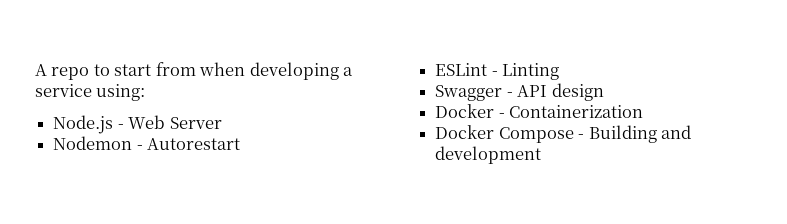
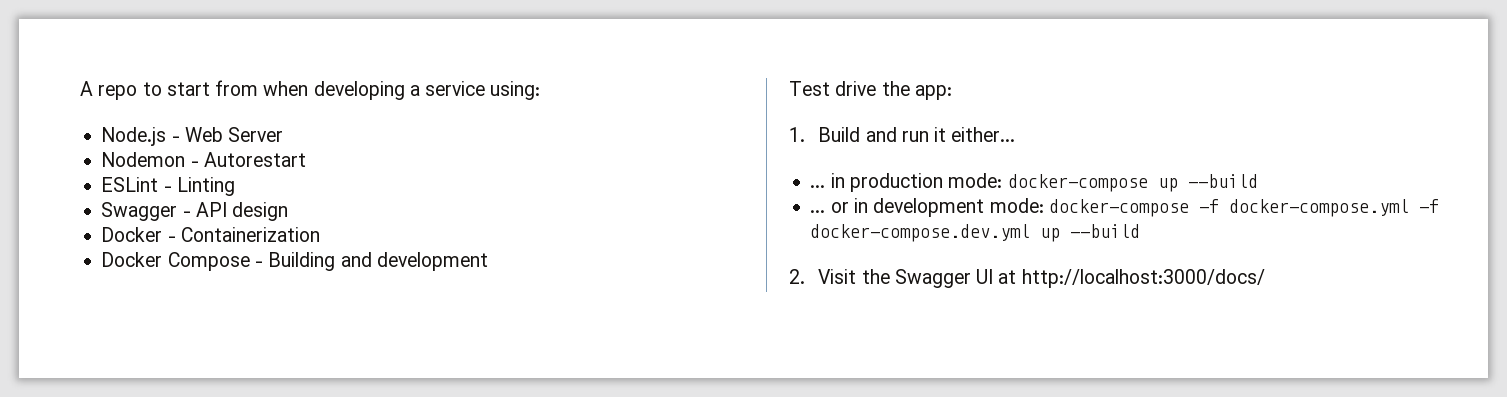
+ Test drive the app:
+ 1. Build and run it either...
+ ... in production mode: docker-compose up --build
+ ... or in development mode: docker-compose -f docker-compose.yml -f docker-compose.dev.yml up --build
+ 2. Visit the Swagger UI at http://localhost:3000/docs/

